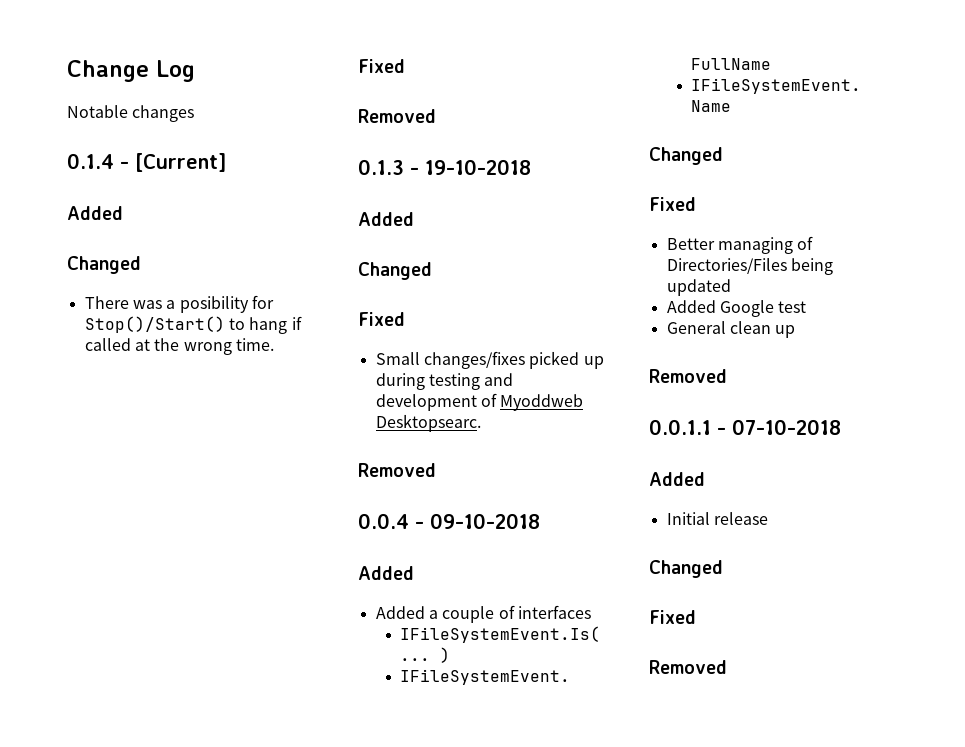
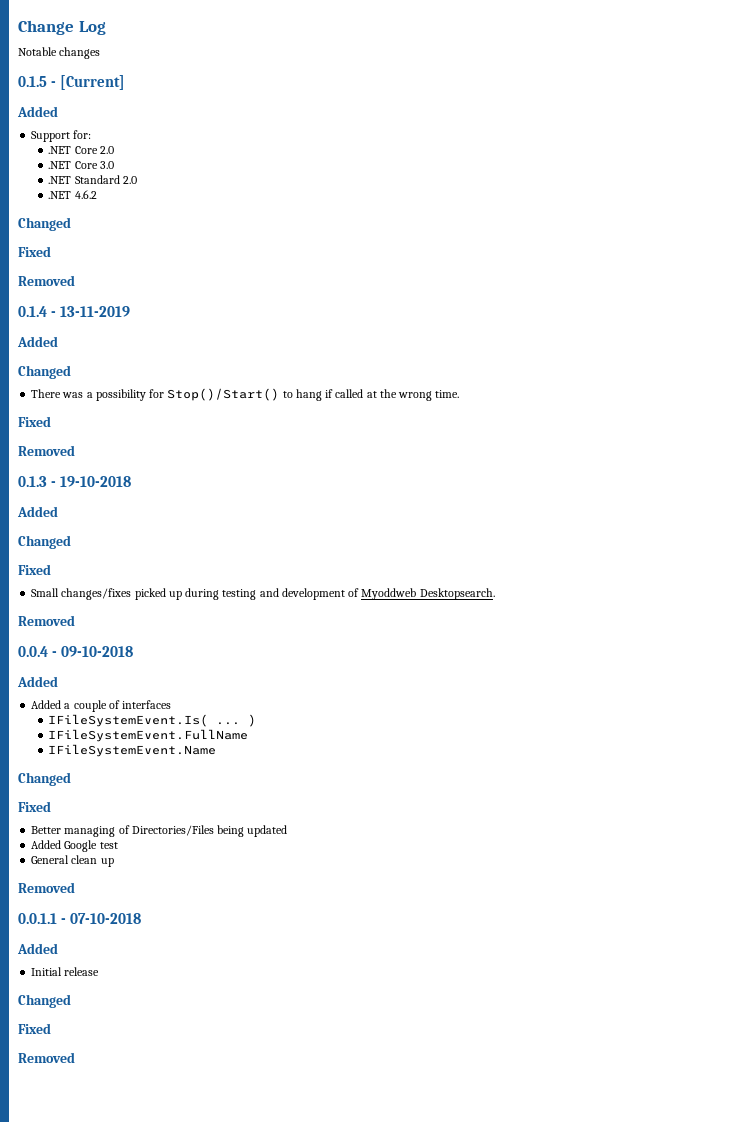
+ 0.1.5 - [Current]
+ Added
+ Support for:
+ .NET Core 2.0
+ .NET Core 3.0
+ .NET Standard 2.0
+ .NET 4.6.2
+ Changed
+ Fixed
+ Removed
- 0.1.4 - [Current]
+ 0.1.4 - 13-11-2019
- There was a posibility for Stop()/Start() to hang if called at the wrong time.
+ There was a possibility for Stop()/Start() to hang if called at the wrong time.
- Small changes/fixes picked up during testing and development of Myoddweb Desktopsearc.
+ Small changes/fixes picked up during testing and development of Myoddweb Desktopsearch.

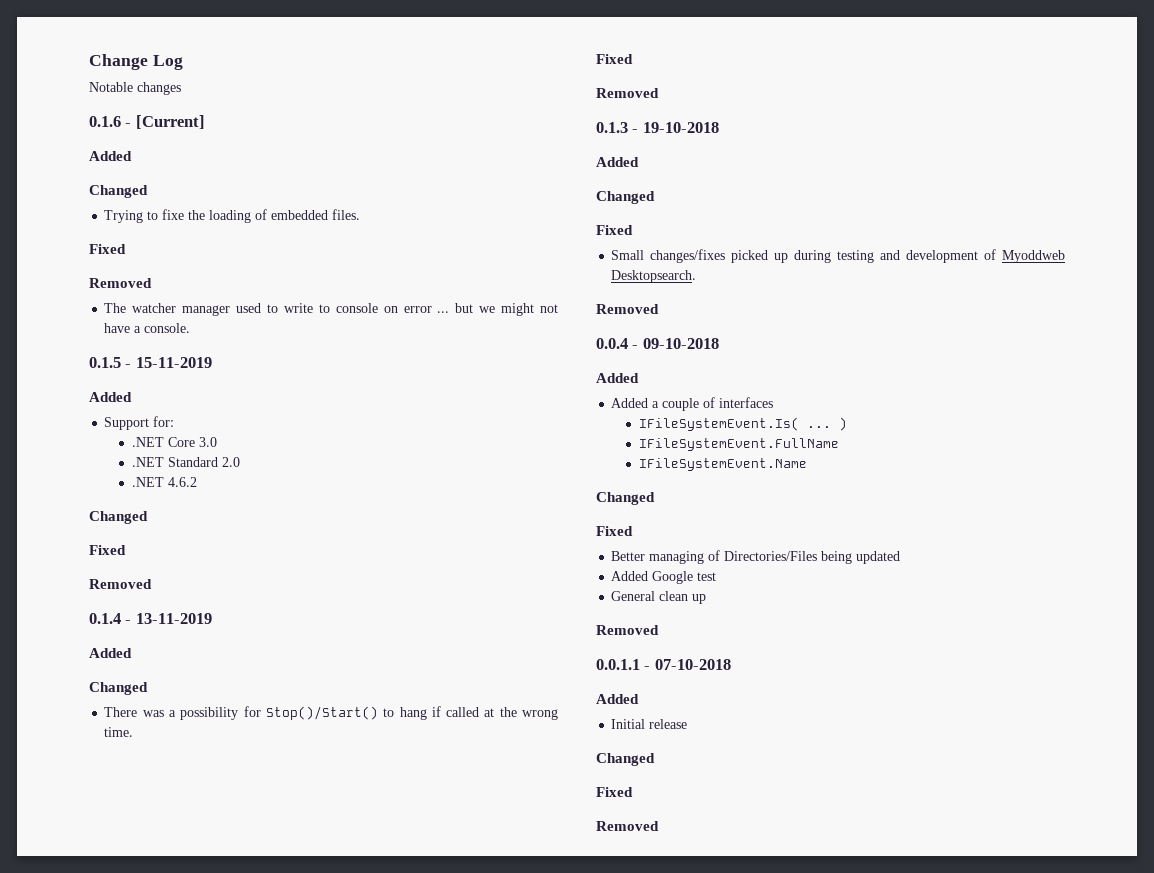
- 0.1.5 - [Current]
+ 0.1.6 - [Current]
+ Added
+ Changed
+ Trying to fixe the loading of embedded files.
+ Fixed
+ Removed
+ The watcher manager used to write to console on error ... but we might not have a console.
+ 0.1.5 - 15-11-2019
- .NET Core 2.0

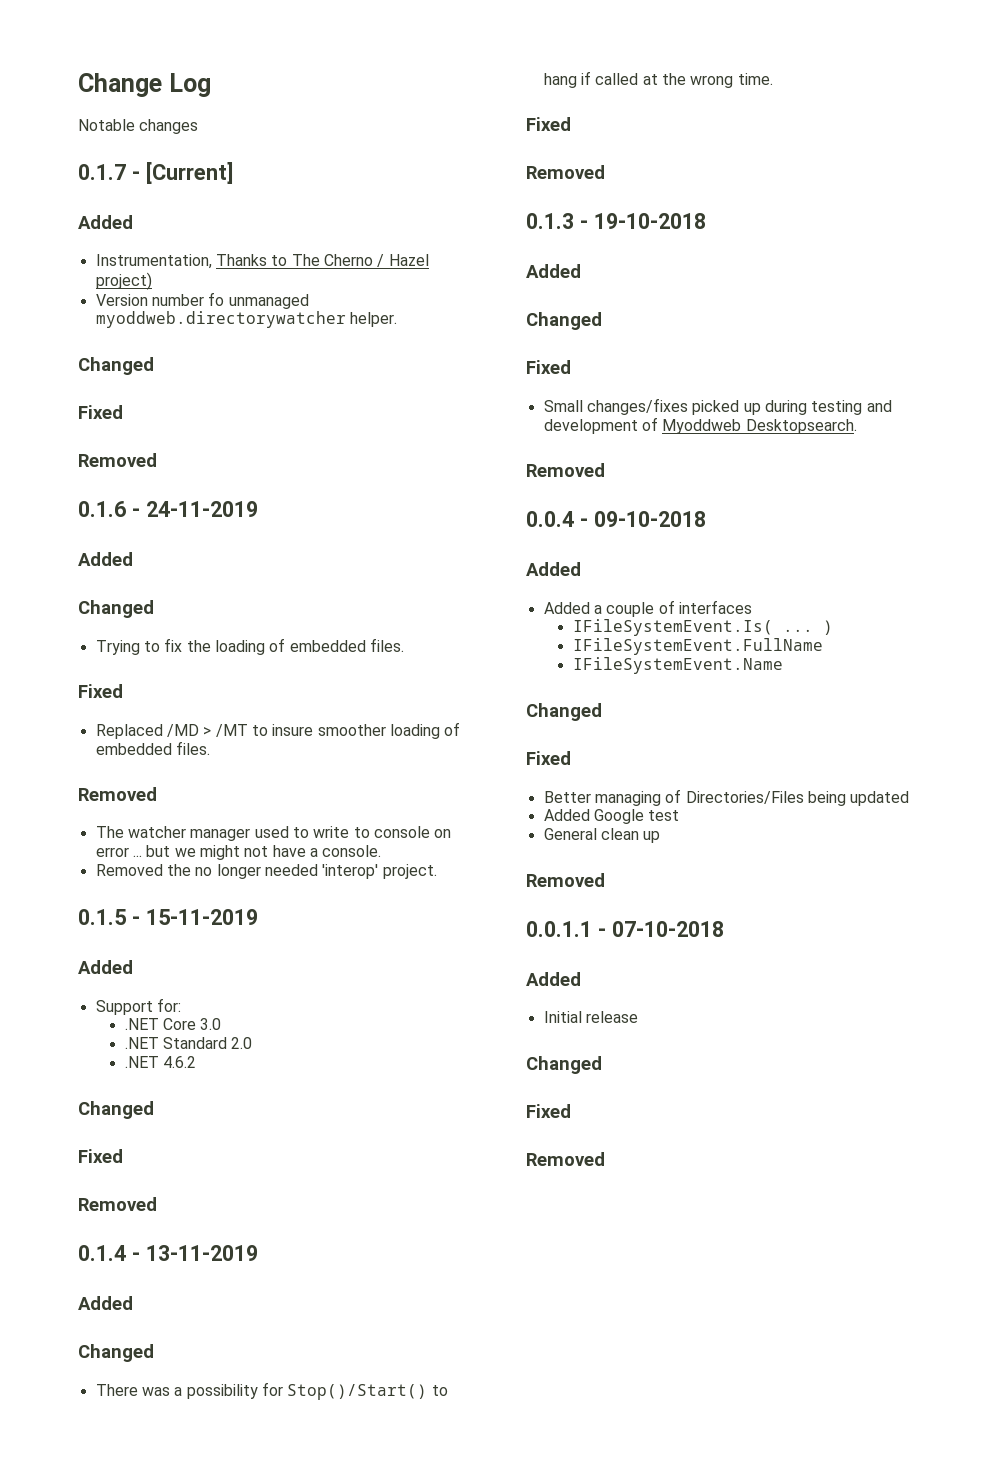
+ 0.1.7 - [Current]
+ Added
+ Instrumentation, Thanks to The Cherno / Hazel project)
+ Version number fo unmanaged myoddweb.directorywatcher helper.
+ Changed
+ Fixed
+ Removed
- 0.1.6 - [Current]
+ 0.1.6 - 24-11-2019
- Trying to fixe the loading of embedded files.
+ Trying to fix the loading of embedded files.
+ Replaced /MD > /MT to insure smoother loading of embedded files.
+ Removed the no longer needed 'interop' project.

